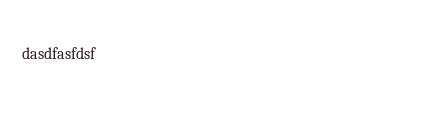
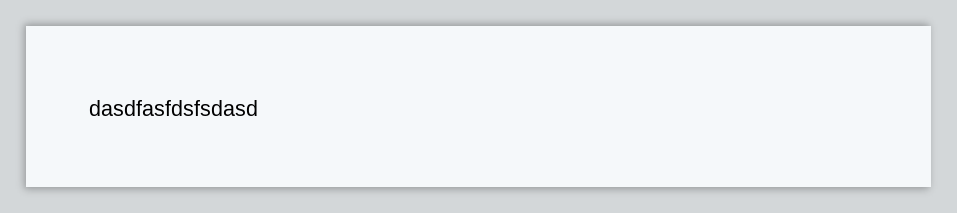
- dasdfasfdsf
+ dasdfasfdsfsdasd

